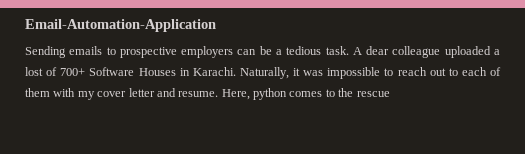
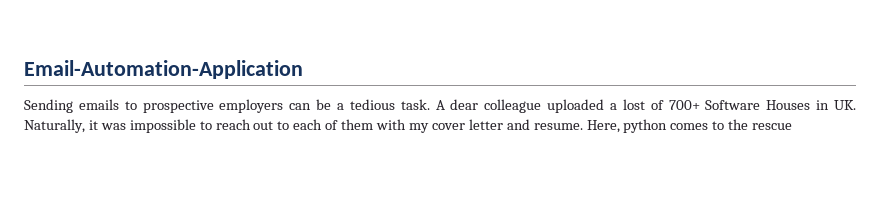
- A dear colleague uploaded a lost of 700+ Software Houses in Karachi. Naturally, it was impossible to reach out to each of them with my cover letter and resume.
+ A dear colleague uploaded a lost of 700+ Software Houses in UK. Naturally, it was impossible to reach out to each of them with my cover letter and resume.

